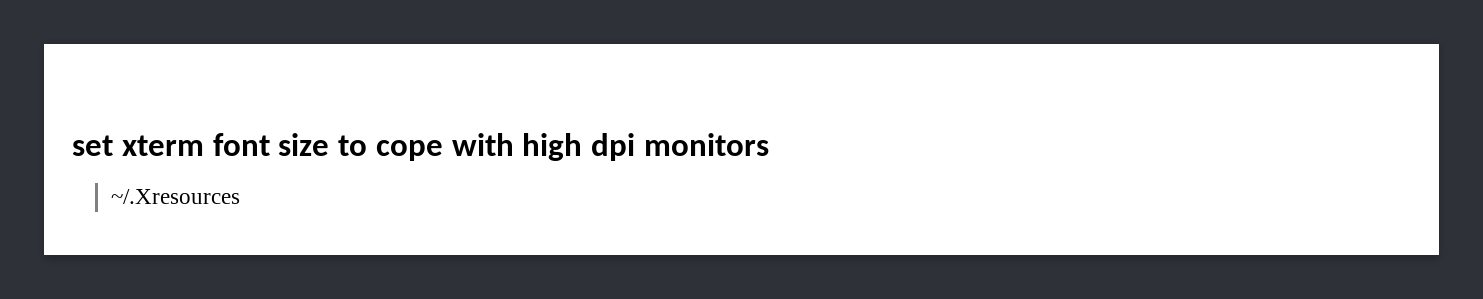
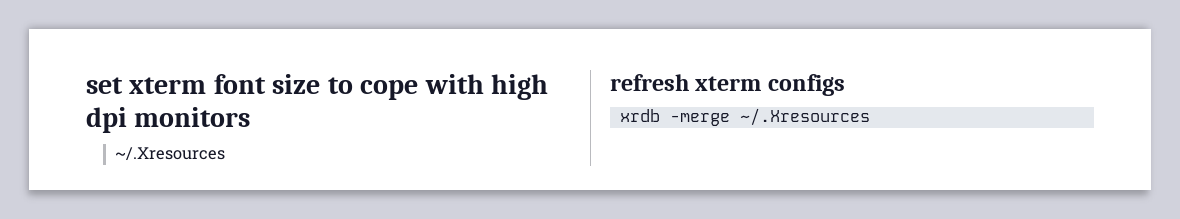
+ refresh xterm configs
+ xrdb -merge ~/.Xresources

